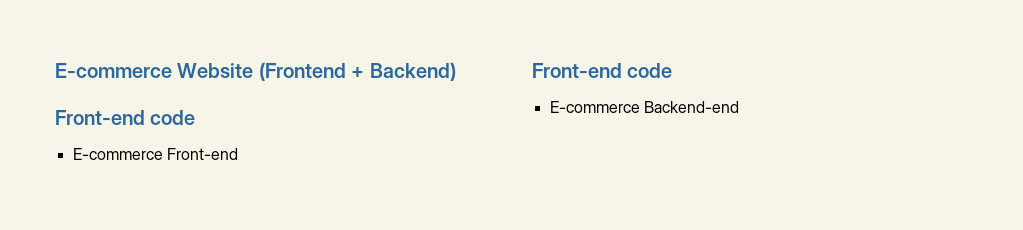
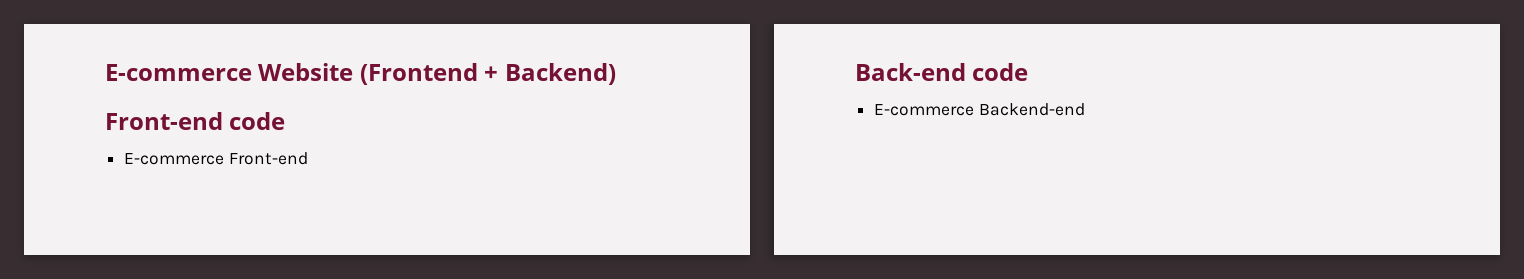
  E-commerce Front-end
- Front-end code
+ Back-end code

